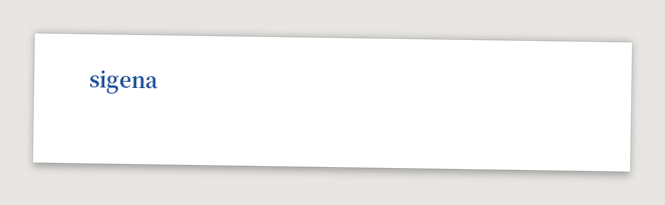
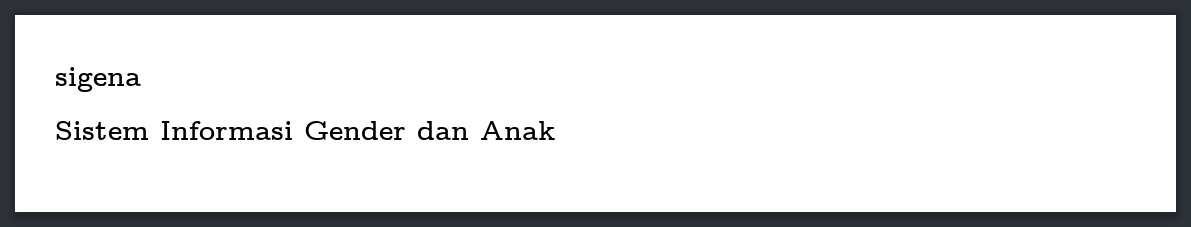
+ Sistem Informasi Gender dan Anak

